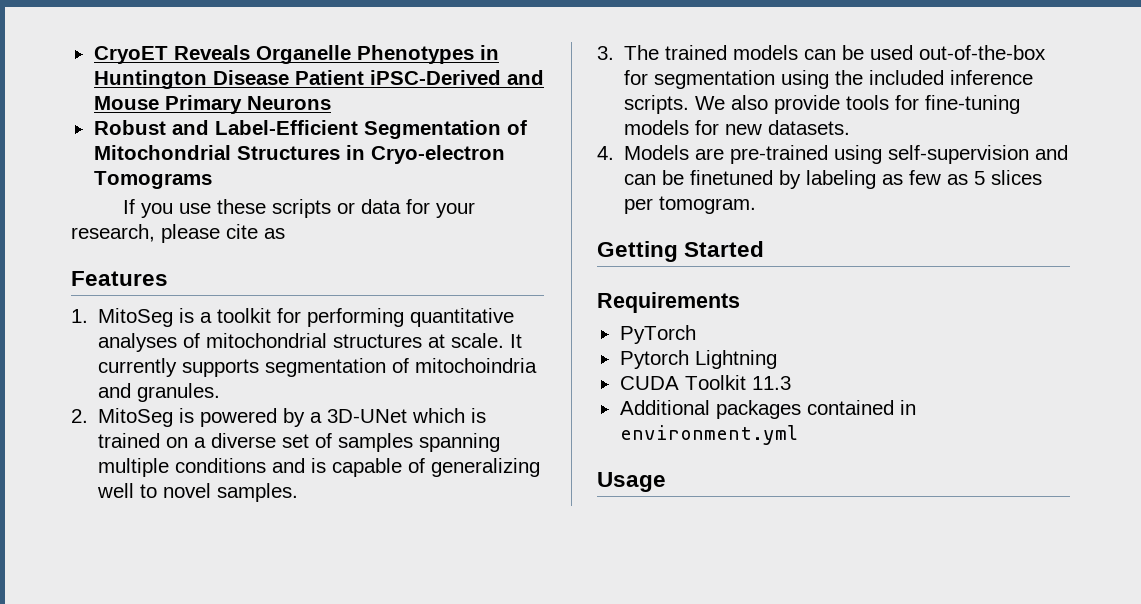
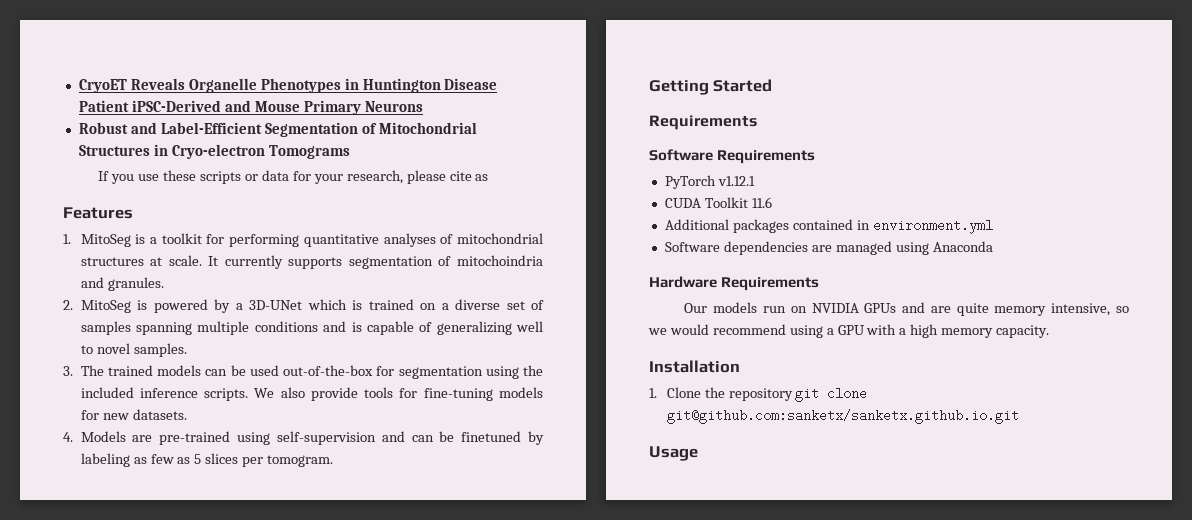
+ Software Requirements
- PyTorch
- Pytorch Lightning
+ PyTorch v1.12.1
- CUDA Toolkit 11.3
+ CUDA Toolkit 11.6
+ Software dependencies are managed using Anaconda
+ Hardware Requirements
+ Our models run on NVIDIA GPUs and are quite memory intensive, so we would recommend using a GPU with a high memory capacity.
+ Installation
+ 1. Clone the repository git clone git@github.com:sanketx/sanketx.github.io.git

